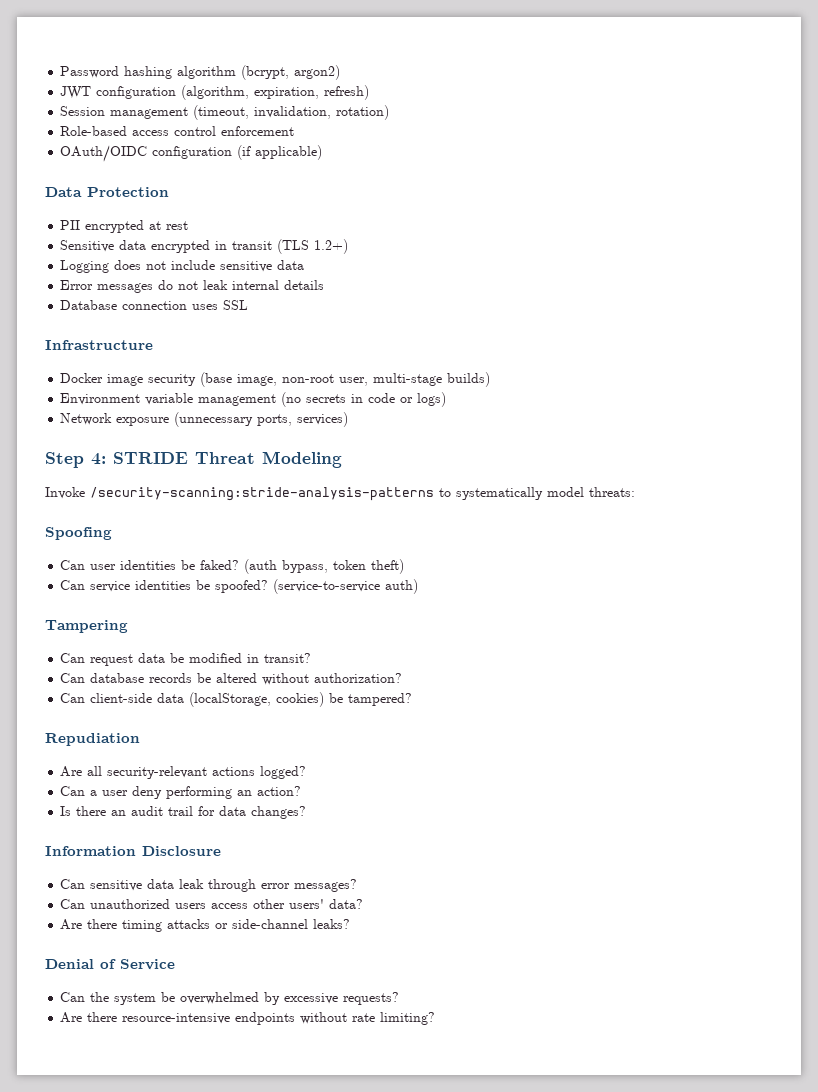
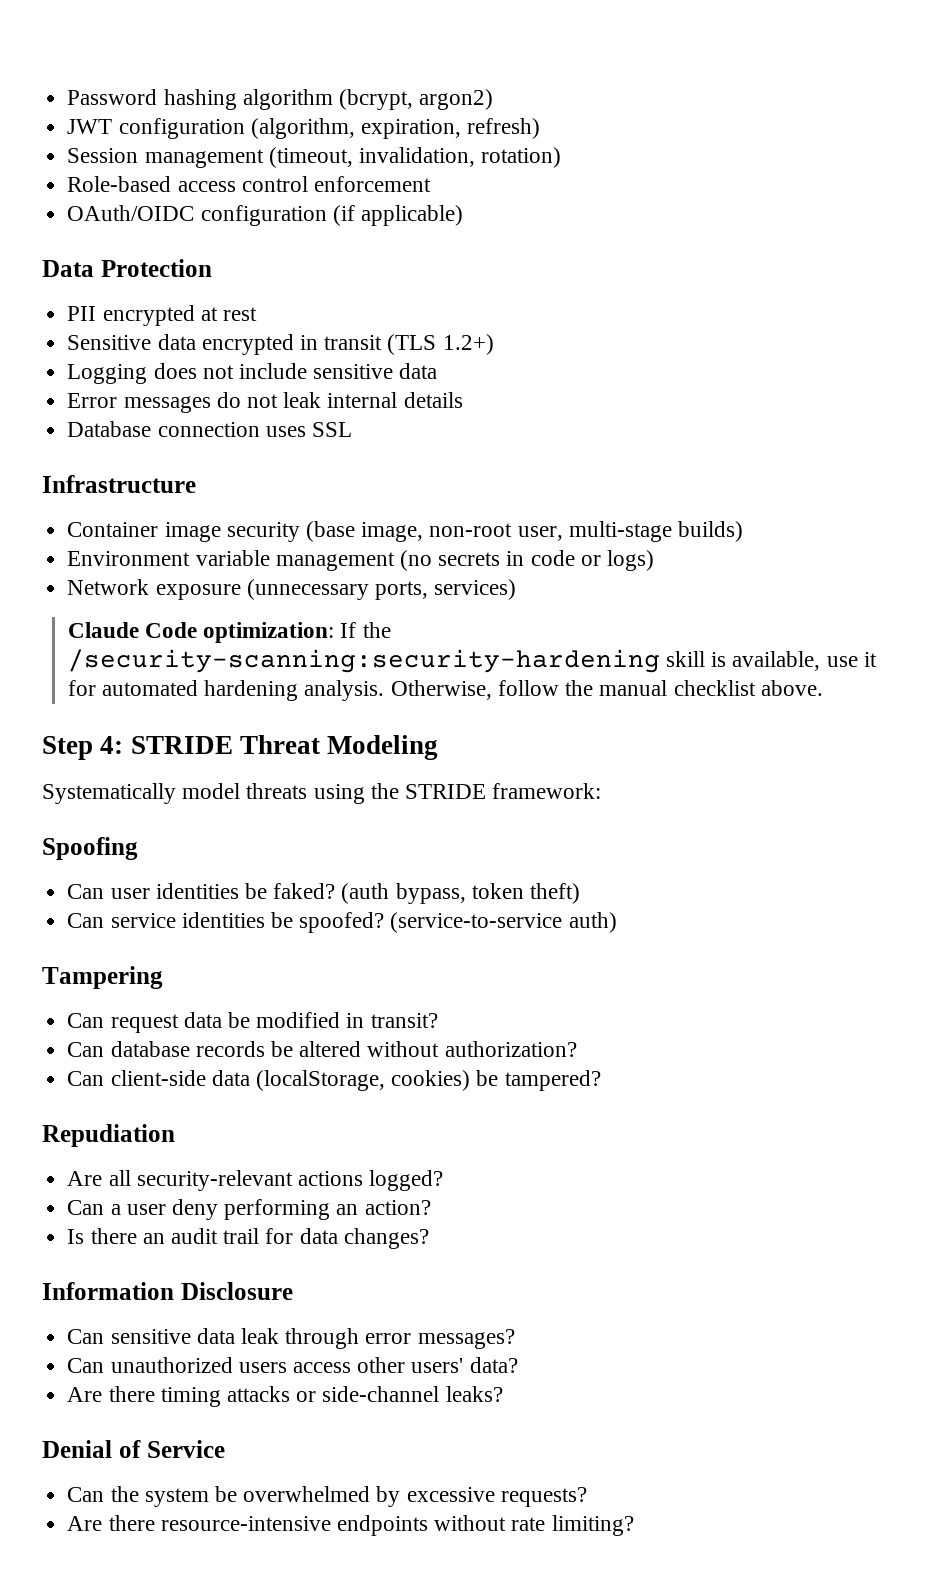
- Docker image security (base image, non-root user, multi-stage builds)
+ Container image security (base image, non-root user, multi-stage builds)
+ Claude Code optimization: If the /security-scanning:security-hardening skill is available, use it for automated hardening analysis. Otherwise, follow the manual checklist above.
- Invoke /security-scanning:stride-analysis-patterns to systematically model threats:
+ Systematically model threats using the STRIDE framework:

